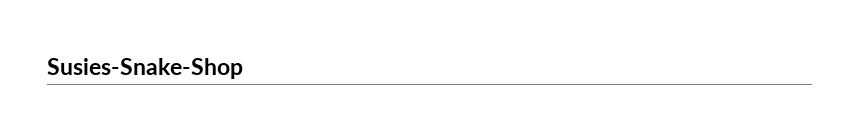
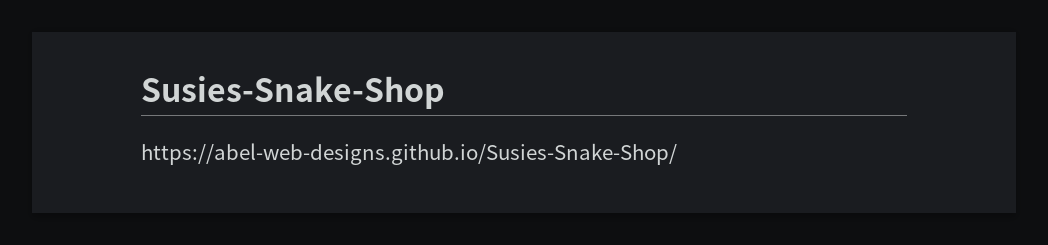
+ https://abel-web-designs.github.io/Susies-Snake-Shop/

